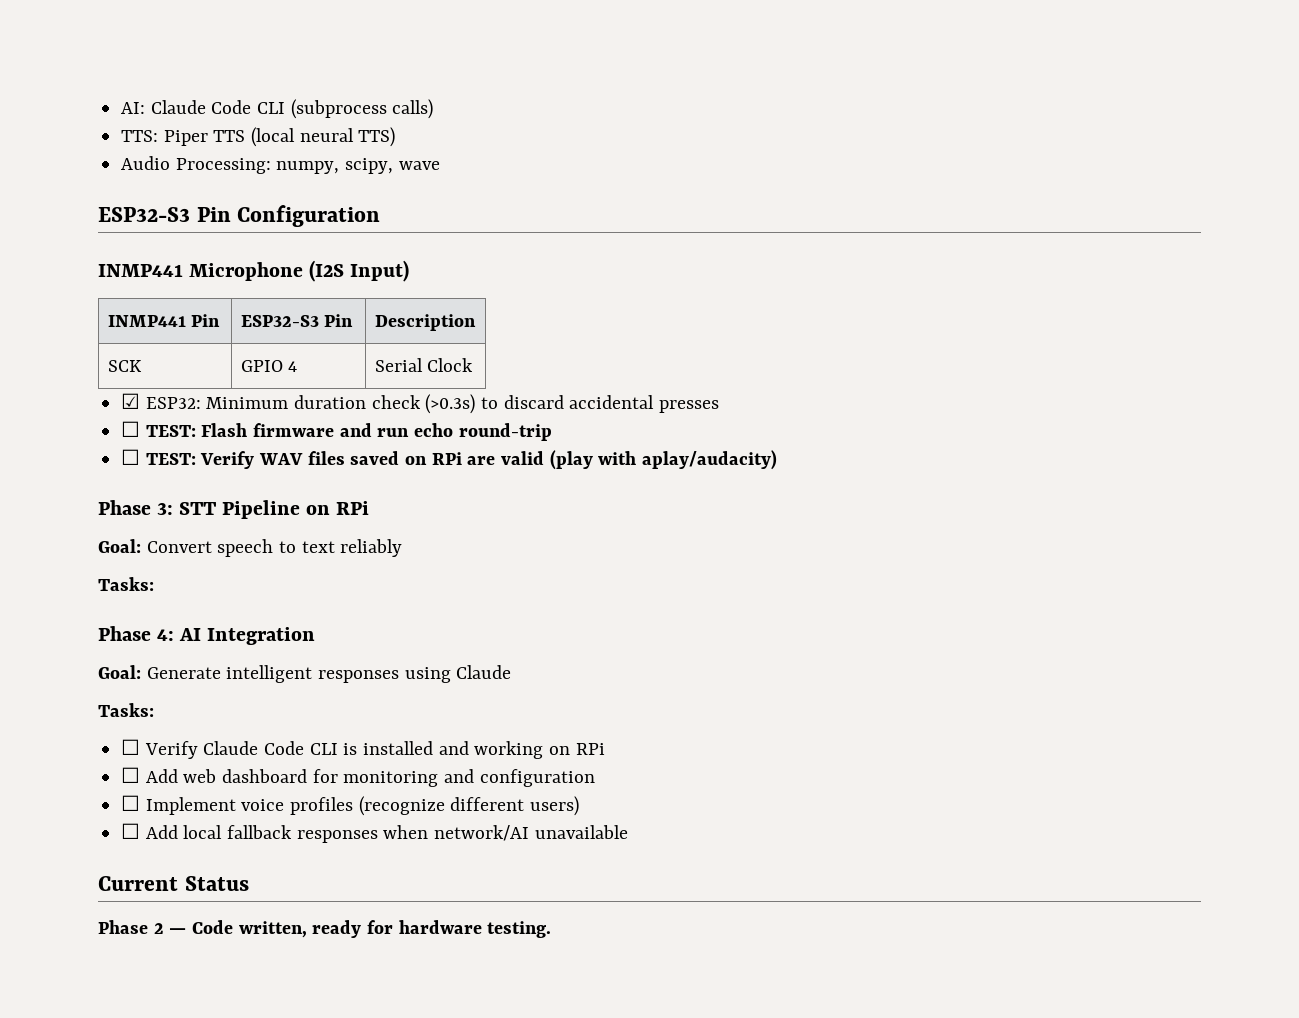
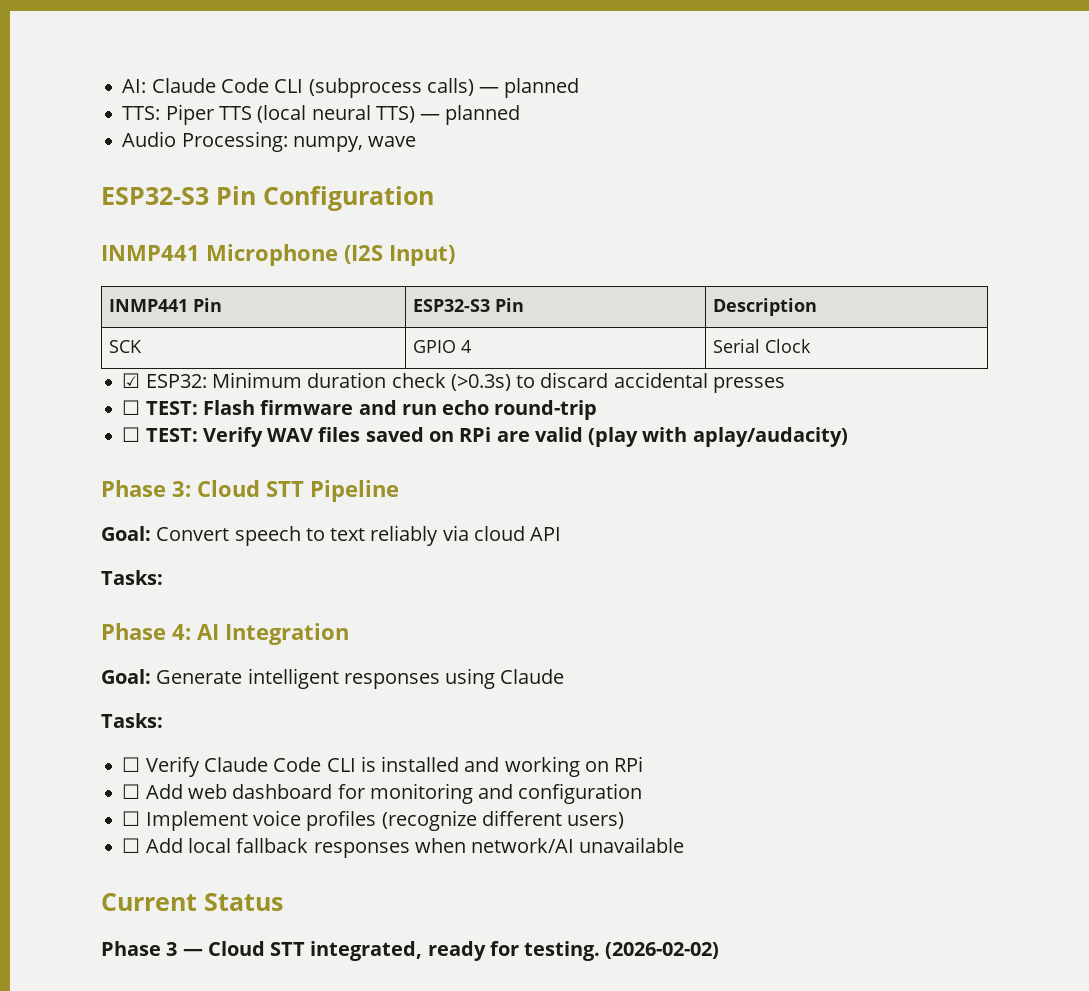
- AI: Claude Code CLI (subprocess calls)
+ AI: Claude Code CLI (subprocess calls) — planned
- TTS: Piper TTS (local neural TTS)
+ TTS: Piper TTS (local neural TTS) — planned
- Audio Processing: numpy, scipy, wave
+ Audio Processing: numpy, wave
- Phase 3: STT Pipeline on RPi
+ Phase 3: Cloud STT Pipeline
- Goal: Convert speech to text reliably
+ Goal: Convert speech to text reliably via cloud API
- Phase 2 — Code written, ready for hardware testing.
+ Phase 3 — Cloud STT integrated, ready for testing. (2026-02-02)

